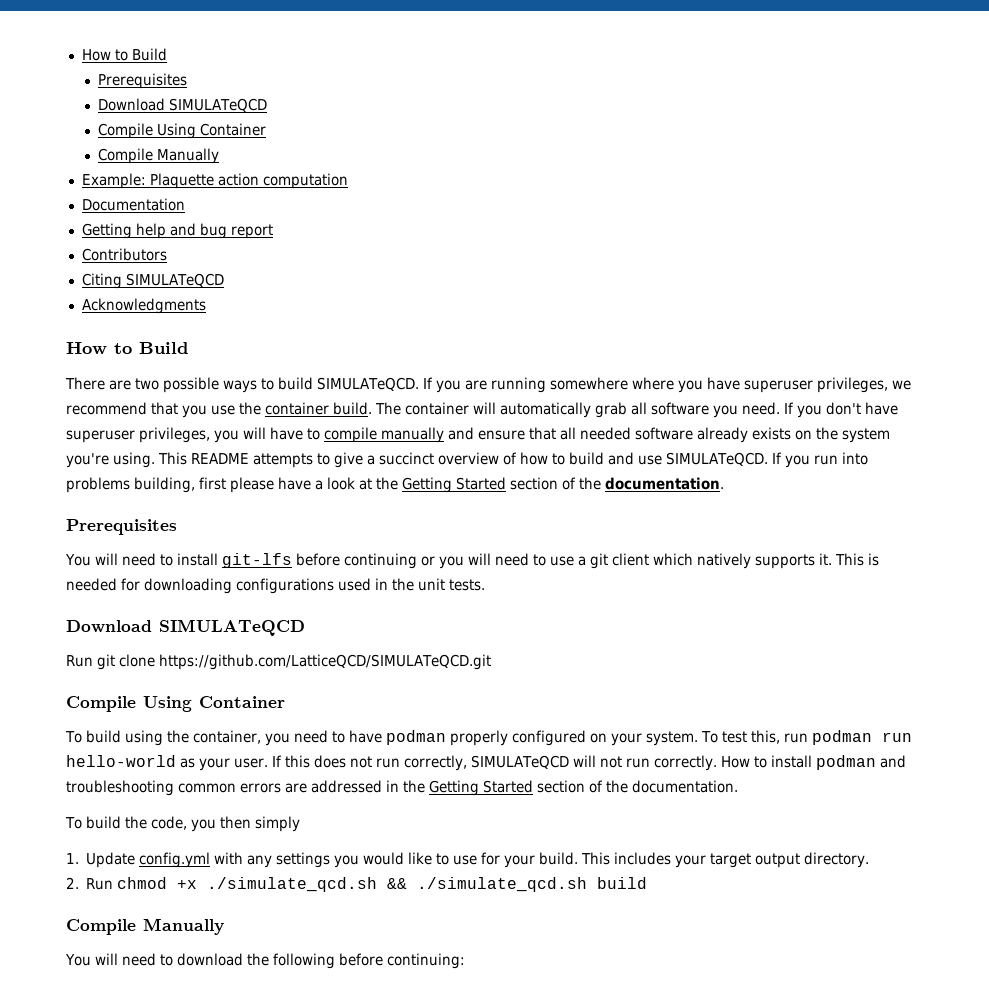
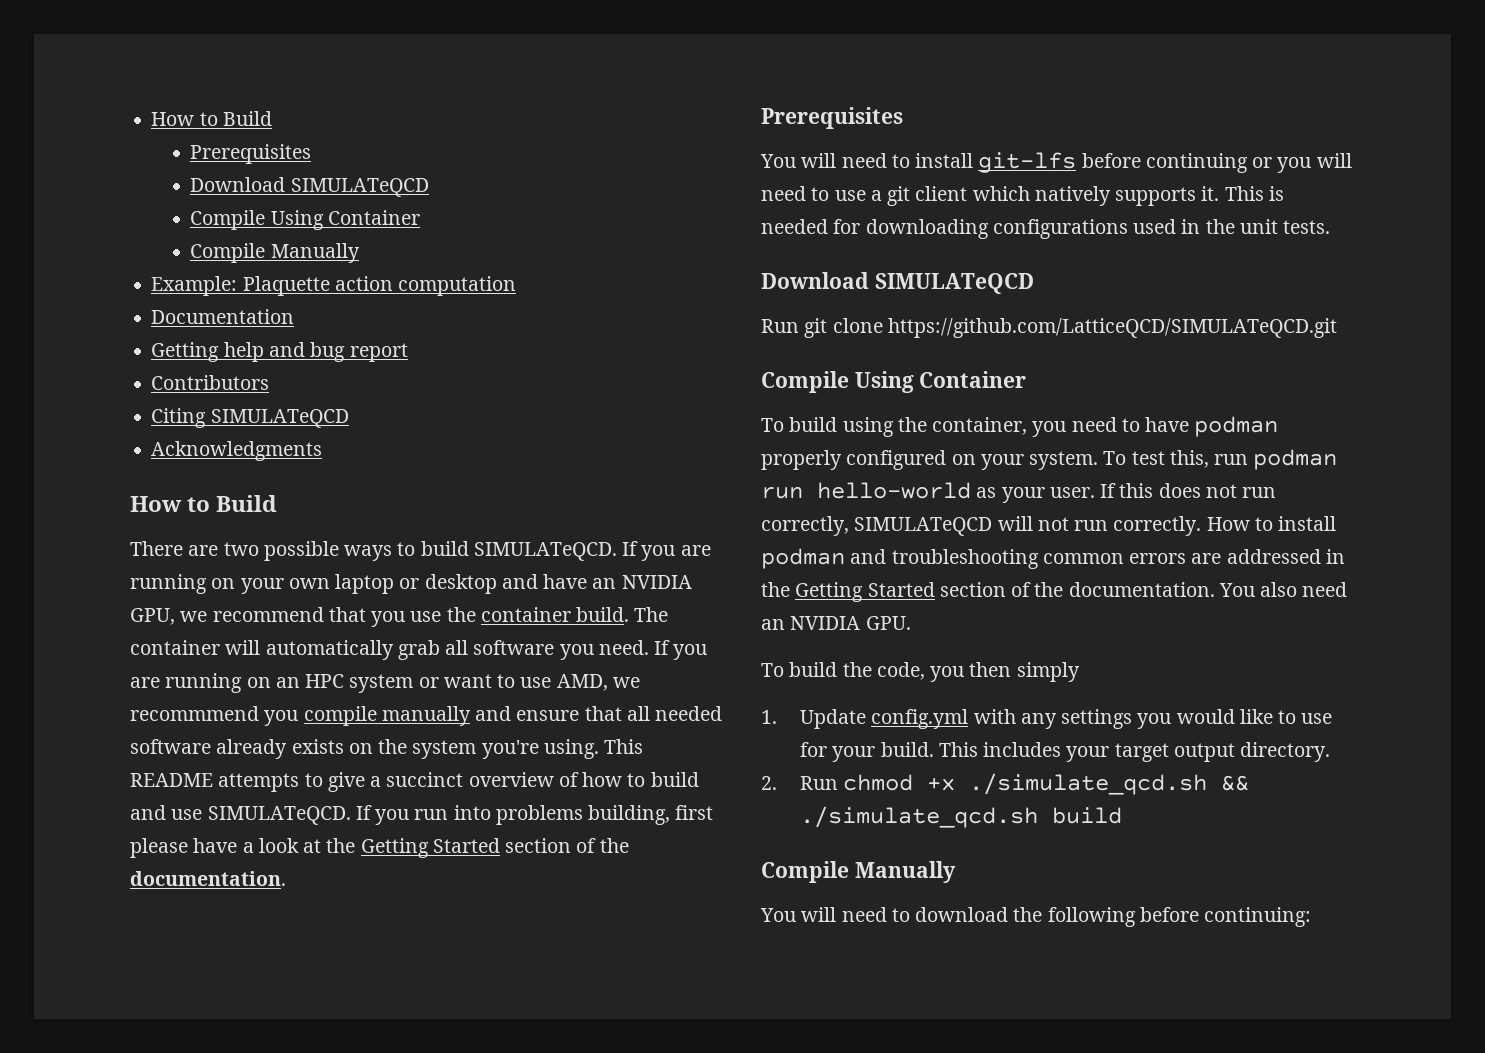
- If you are running somewhere where you have superuser privileges, we recommend that you use the container build.
+ If you are running on your own laptop or desktop and have an NVIDIA GPU, we recommend that you use the container build.
- If you don't have superuser privileges, you will have to compile manually and ensure that all needed software already exists on the system you're using.
+ If you are running on an HPC system or want to use AMD, we recommmend you compile manually and ensure that all needed software already exists on the system you're using.
+ You also need an NVIDIA GPU.

